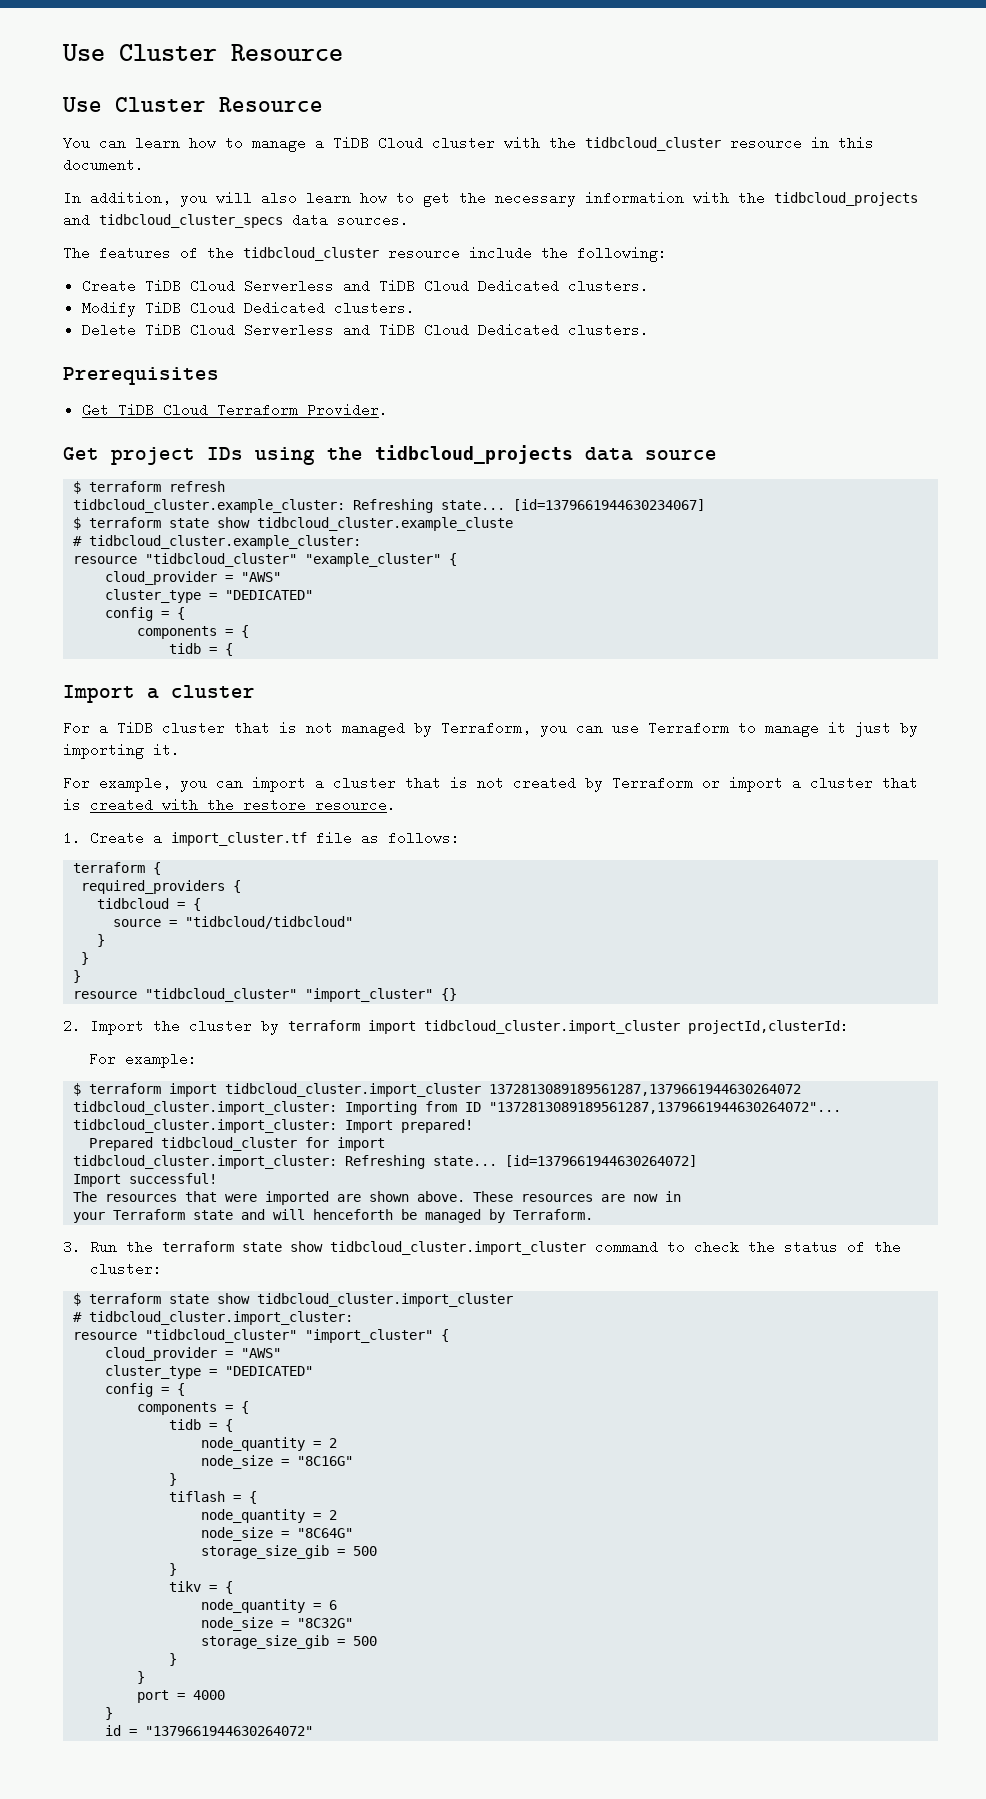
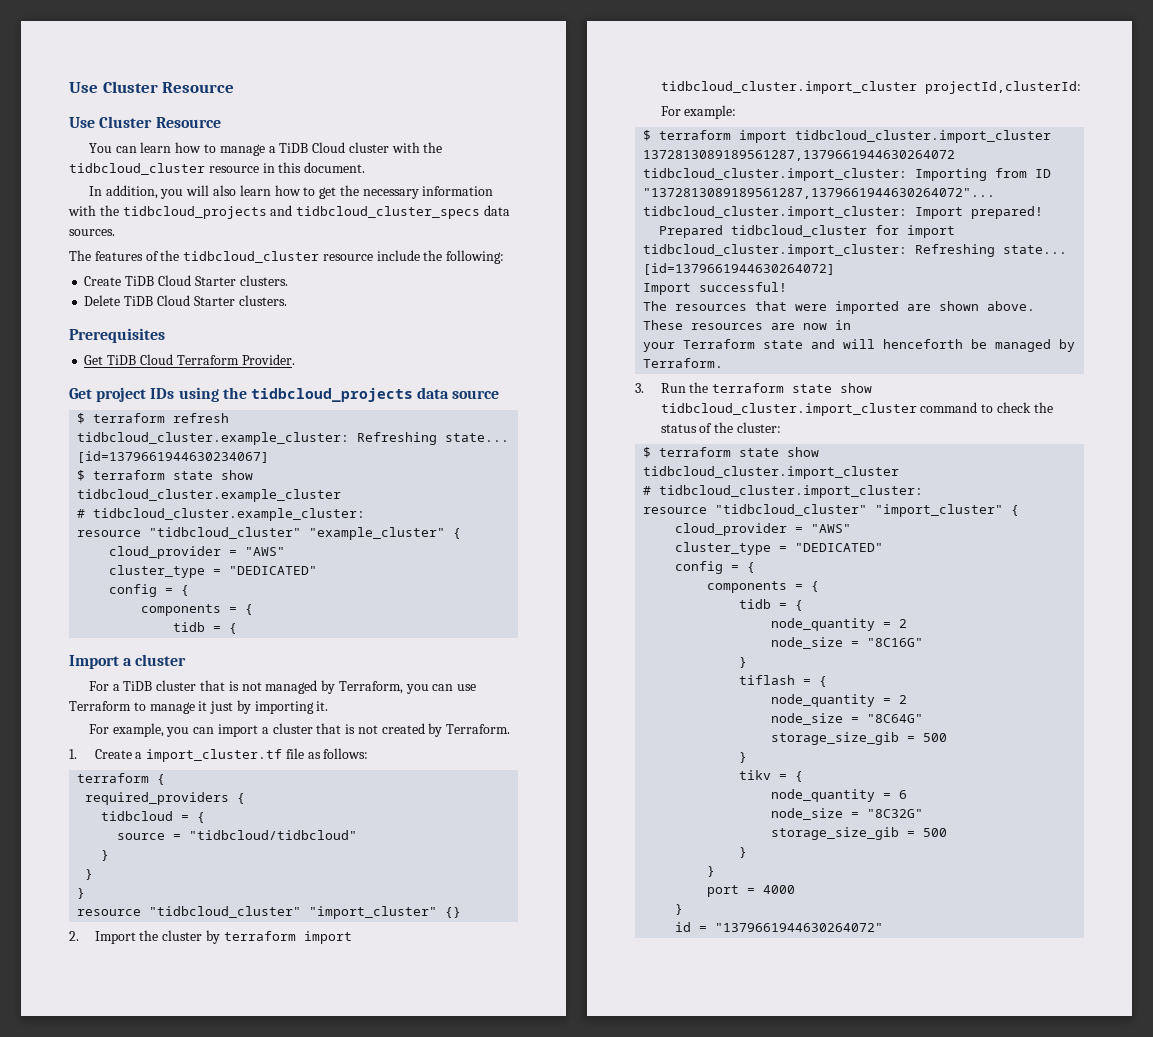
- Create TiDB Cloud Serverless and TiDB Cloud Dedicated clusters.
- Modify TiDB Cloud Dedicated clusters.
+ Create TiDB Cloud Starter clusters.
- Delete TiDB Cloud Serverless and TiDB Cloud Dedicated clusters.
+ Delete TiDB Cloud Starter clusters.
- $ terraform state show tidbcloud_cluster.example_cluste
+ $ terraform state show tidbcloud_cluster.example_cluster
- For example, you can import a cluster that is not created by Terraform or import a cluster that is created with the restore resource.
+ For example, you can import a cluster that is not created by Terraform.

